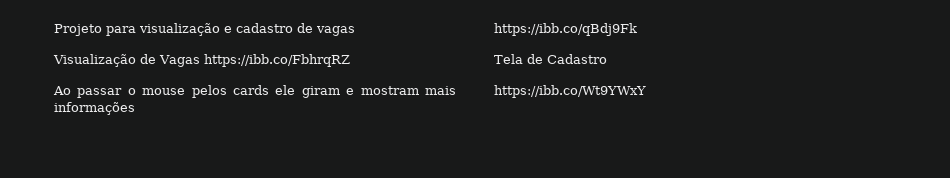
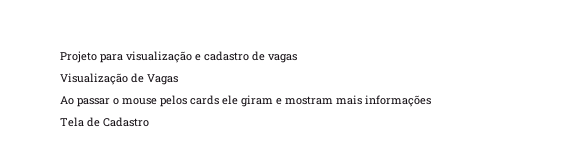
- Visualização de Vagas https://ibb.co/FbhrqRZ
+ Visualização de Vagas
- https://ibb.co/qBdj9Fk
- https://ibb.co/Wt9YWxY

